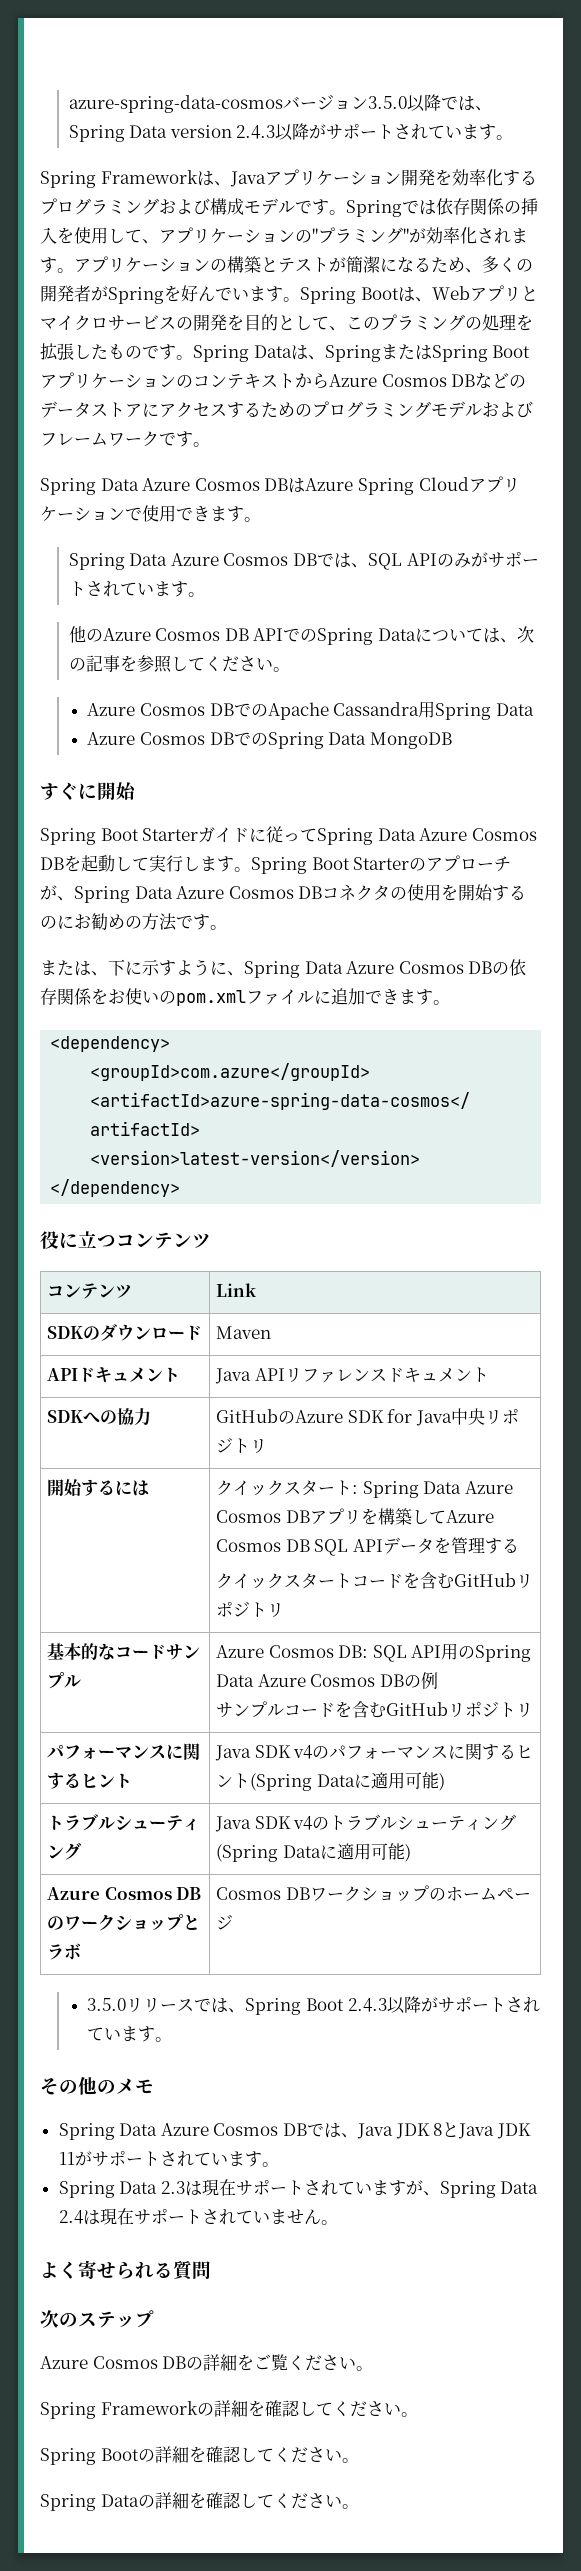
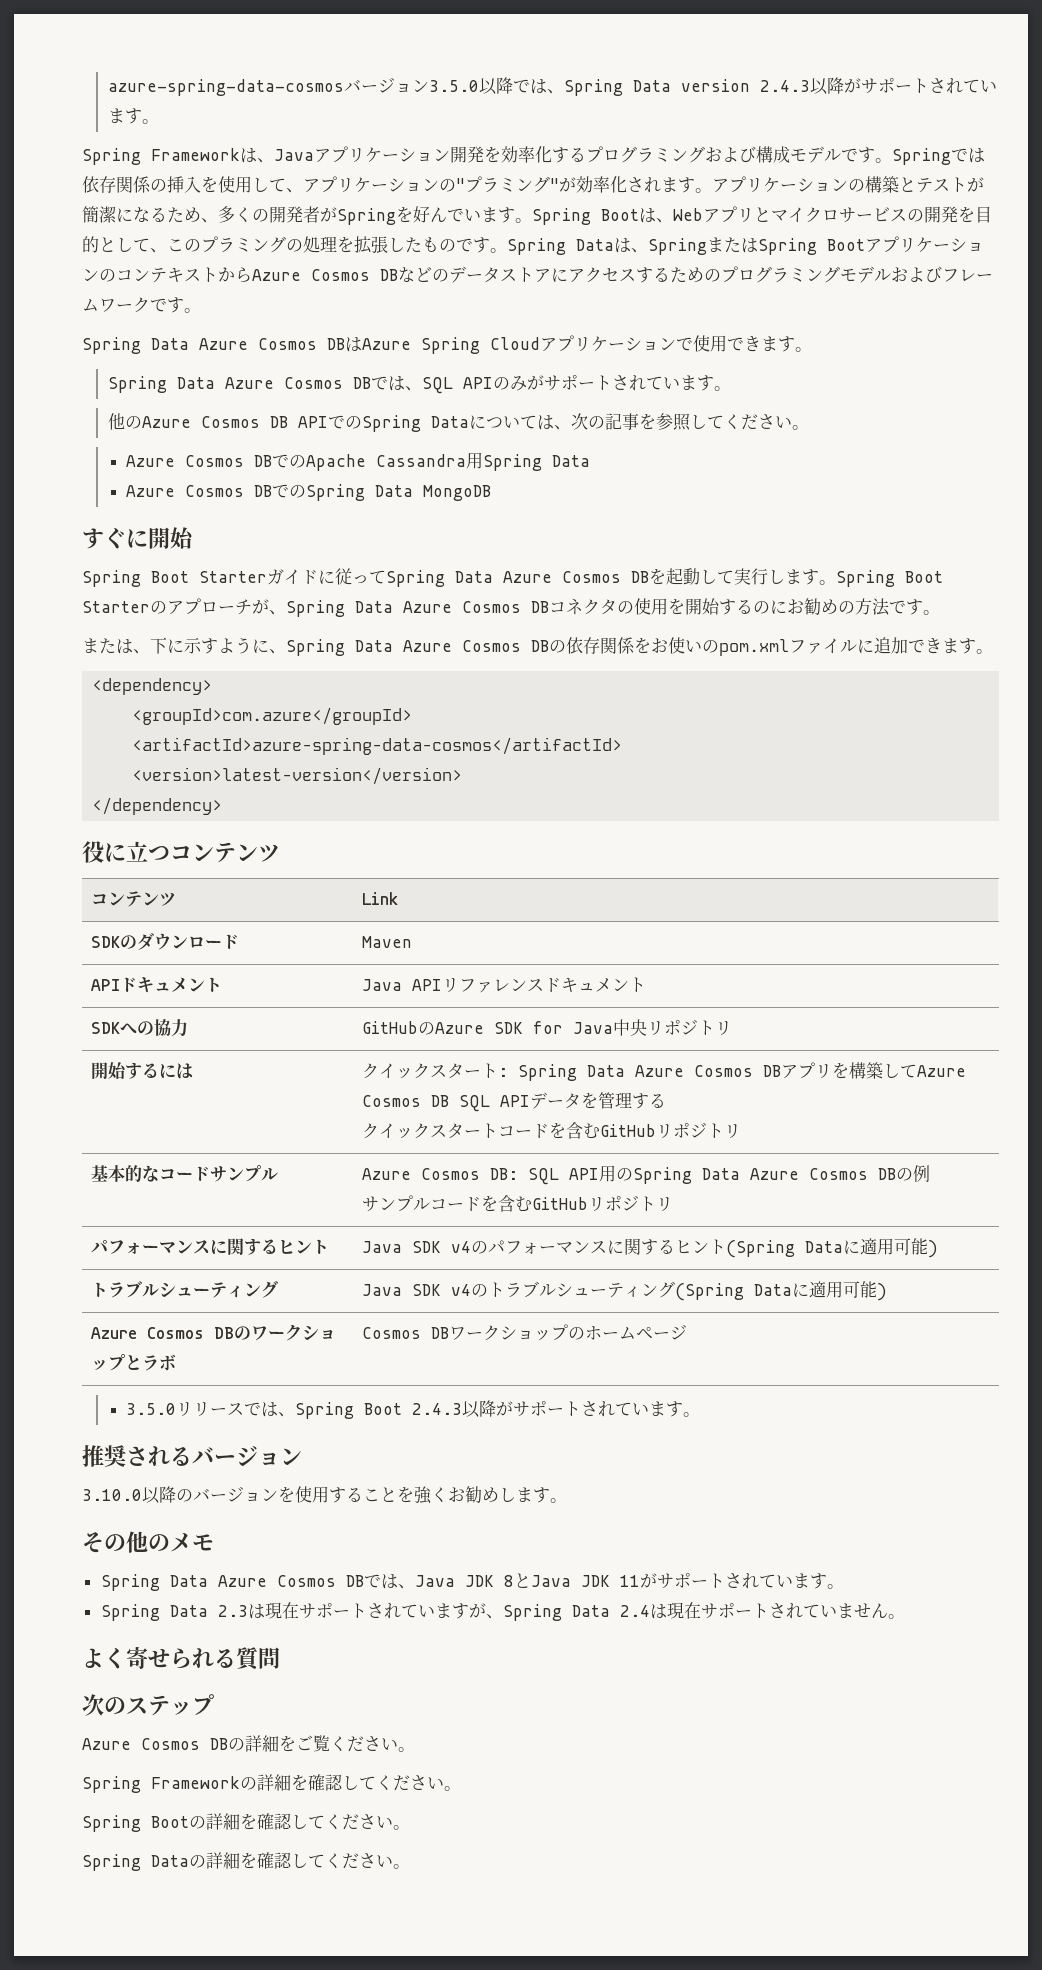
+ 推奨されるバージョン
+ 3.10.0以降のバージョンを使用することを強くお勧めします。

